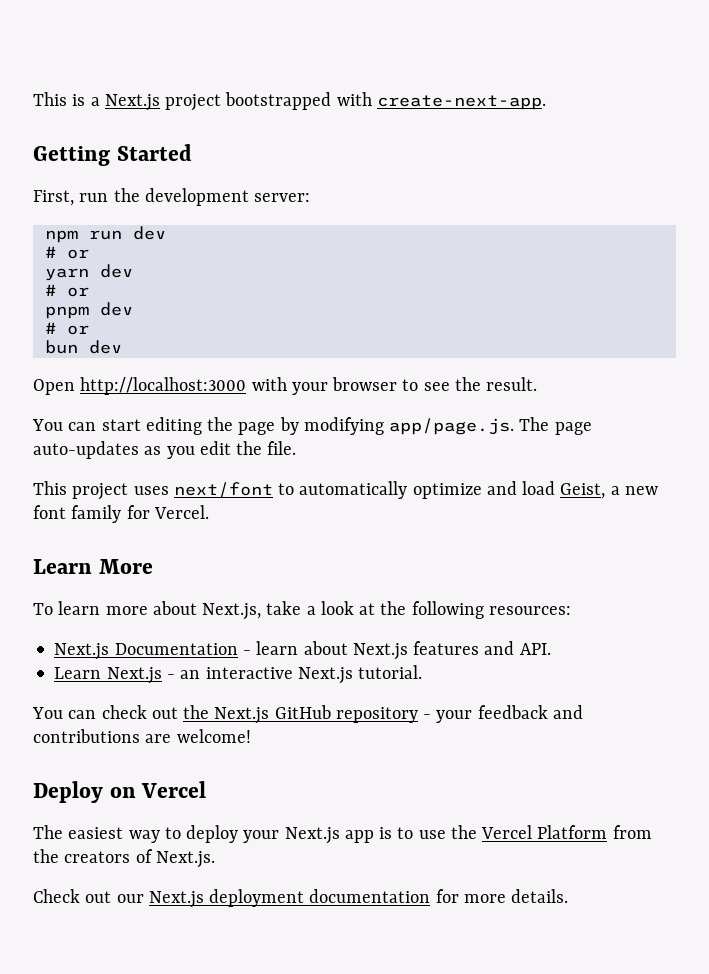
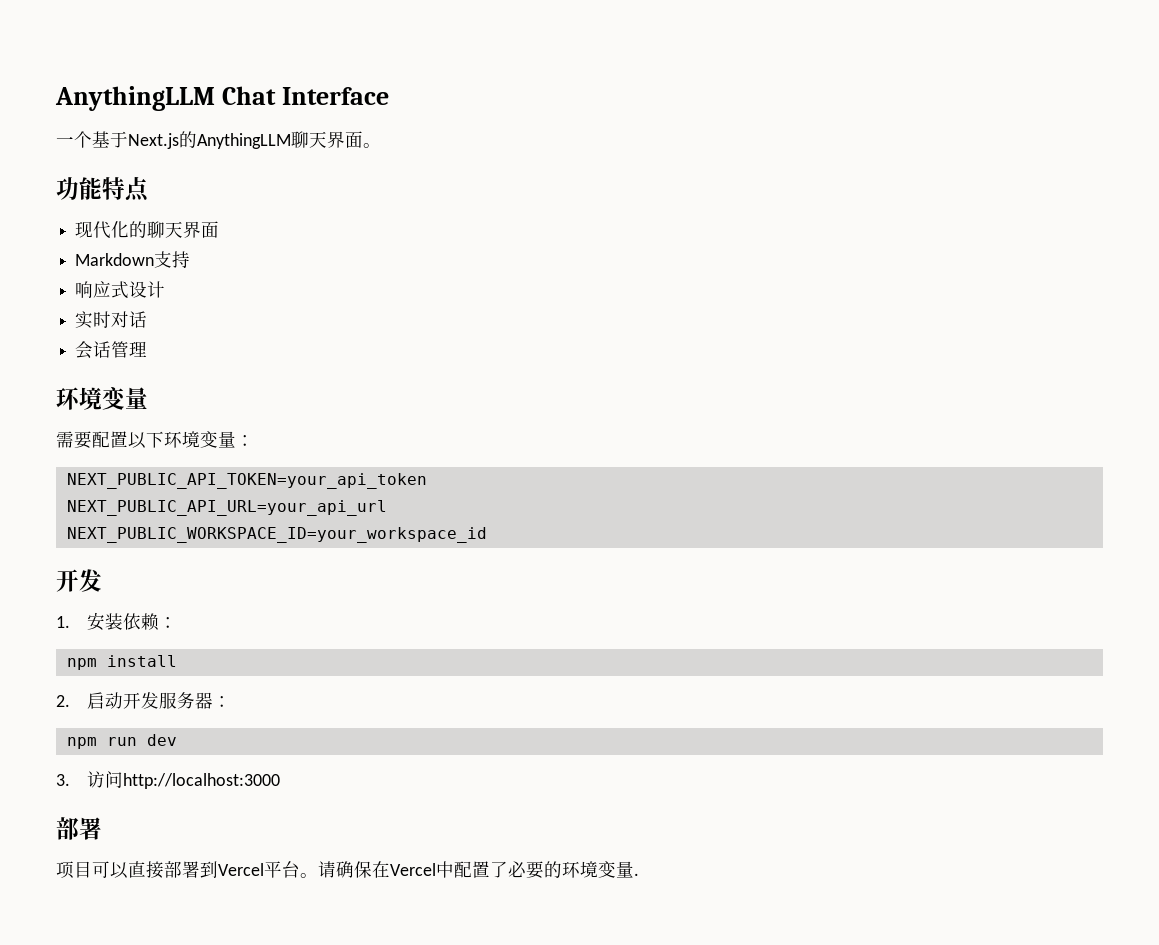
- This is a Next.js project bootstrapped with create-next-app.
- Getting Started
- First, run the development server:
+ AnythingLLM Chat Interface
+ 一个基于Next.js的AnythingLLM聊天界面。
+ 功能特点
+ 现代化的聊天界面
+ Markdown支持
+ 响应式设计
+ 实时对话
+ 会话管理
+ 环境变量
+ 需要配置以下环境变量：
+ NEXT_PUBLIC_API_TOKEN=your_api_token
+ NEXT_PUBLIC_API_URL=your_api_url
+ NEXT_PUBLIC_WORKSPACE_ID=your_workspace_id
+ 开发
+ 1.安装依赖：
+ npm install
+ 2.启动开发服务器：
  npm run dev
- # or
- yarn dev
- # or
- pnpm dev
- # or
- bun dev
- Open http://localhost:3000 with your browser to see the result.
- You can start editing the page by modifying app/page.js. The page auto-updates as you edit the file.
- This project uses next/font to automatically optimize and load Geist, a new font family for Vercel.
- Learn More
- To learn more about Next.js, take a look at the following resources:
- Next.js Documentation - learn about Next.js features and API.
- Learn Next.js - an interactive Next.js tutorial.
- You can check out the Next.js GitHub repository - your feedback and contributions are welcome!
- Deploy on Vercel
- The easiest way to deploy your Next.js app is to use the Vercel Platform from the creators of Next.js.
- Check out our Next.js deployment documentation for more details.
+ 3.访问http://localhost:3000
+ 部署
+ 项目可以直接部署到Vercel平台。请确保在Vercel中配置了必要的环境变量.

